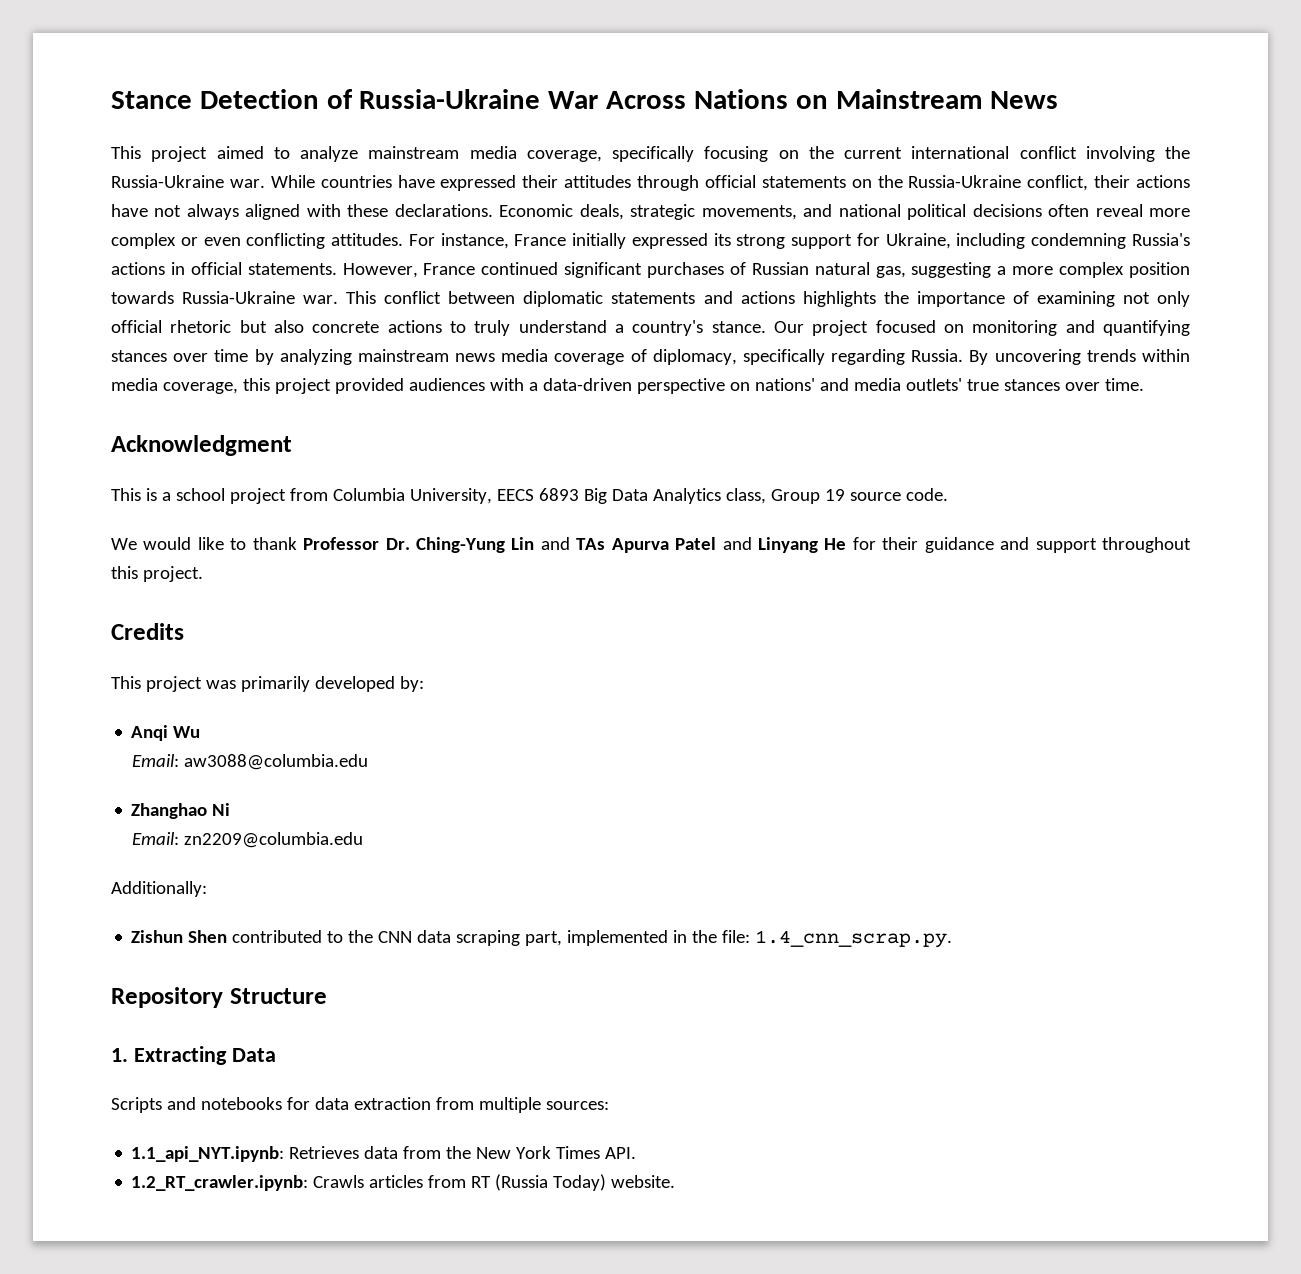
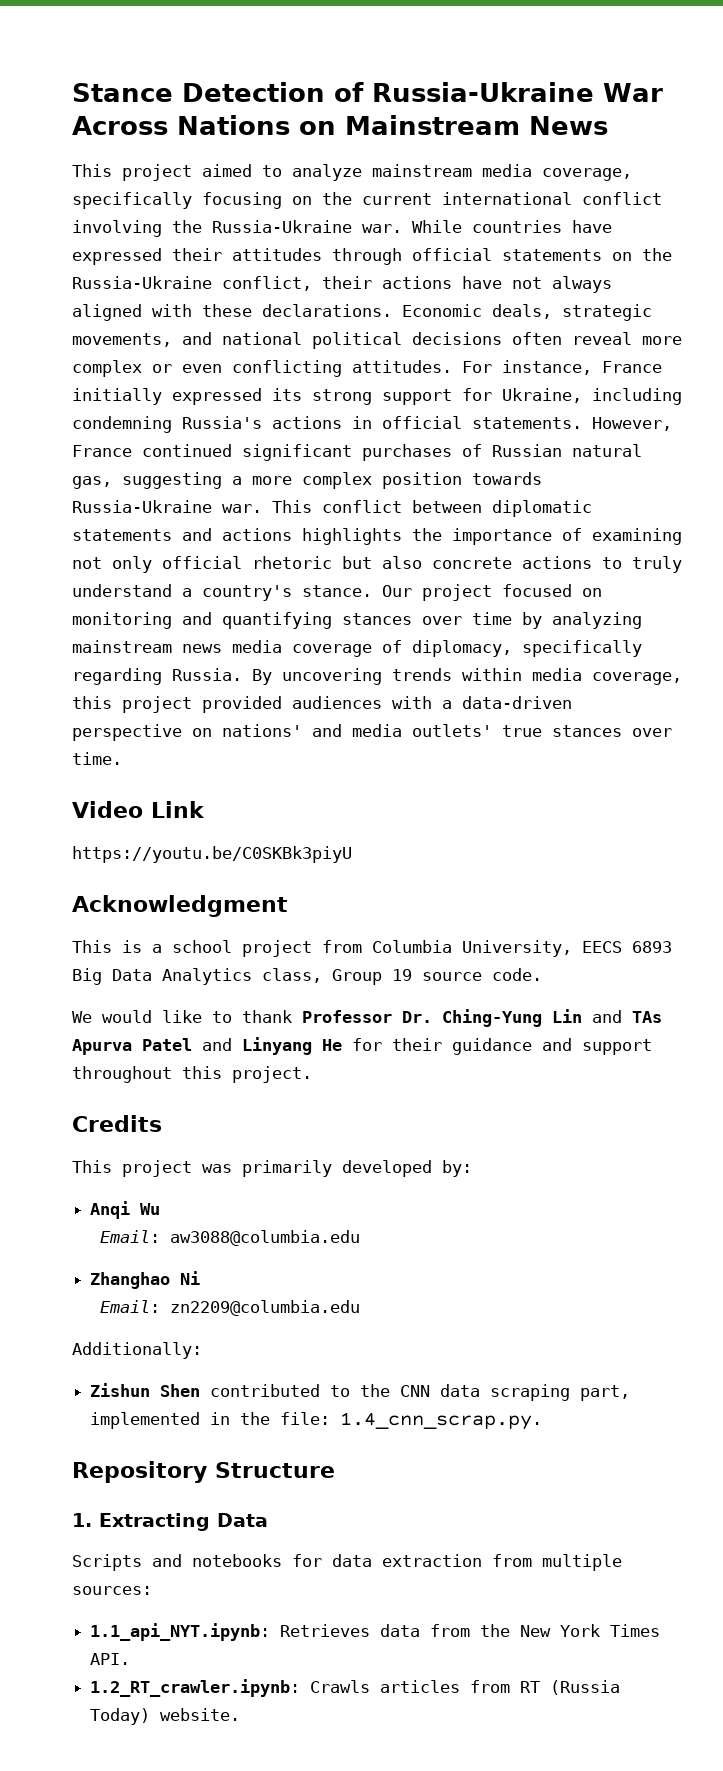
+ Video Link
+ https://youtu.be/C0SKBk3piyU

